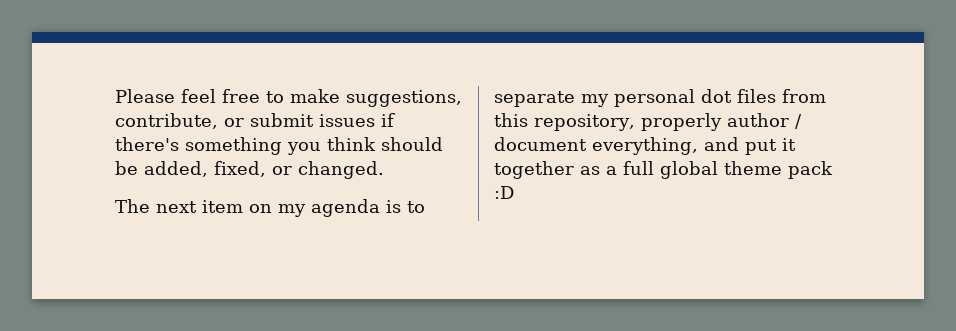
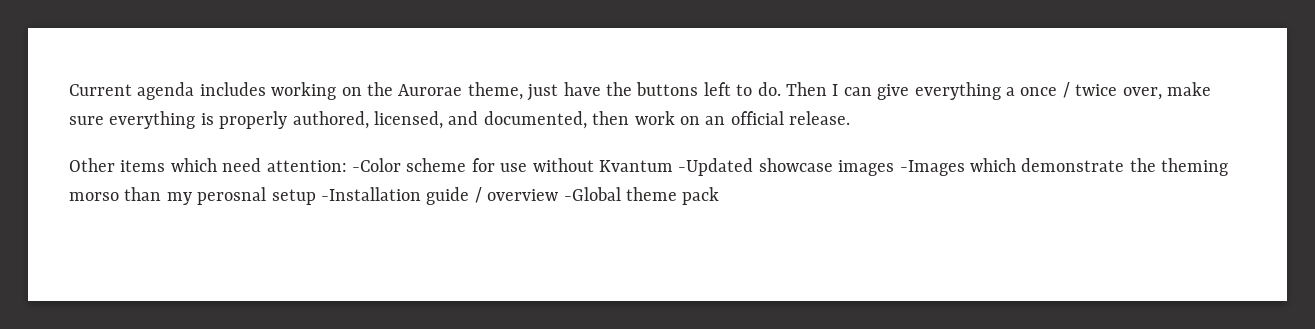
- Please feel free to make suggestions, contribute, or submit issues if there's something you think should be added, fixed, or changed.
- The next item on my agenda is to separate my personal dot files from this repository, properly author / document everything, and put it together as a full global theme pack :D
+ Current agenda includes working on the Aurorae theme, just have the buttons left to do. Then I can give everything a once / twice over, make sure everything is properly authored, licensed, and documented, then work on an official release.
+ Other items which need attention: -Color scheme for use without Kvantum -Updated showcase images -Images which demonstrate the theming morso than my perosnal setup -Installation guide / overview -Global theme pack

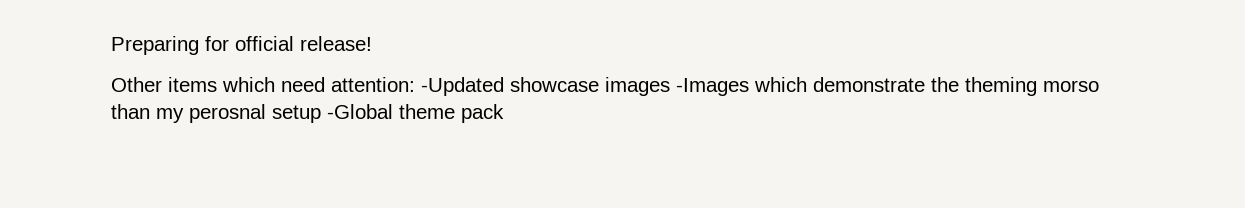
- Current agenda includes working on the Aurorae theme, just have the buttons left to do. Then I can give everything a once / twice over, make sure everything is properly authored, licensed, and documented, then work on an official release.
+ Preparing for official release!
- Other items which need attention: -Color scheme for use without Kvantum -Updated showcase images -Images which demonstrate the theming morso than my perosnal setup -Installation guide / overview -Global theme pack
+ Other items which need attention: -Updated showcase images -Images which demonstrate the theming morso than my perosnal setup -Global theme pack

